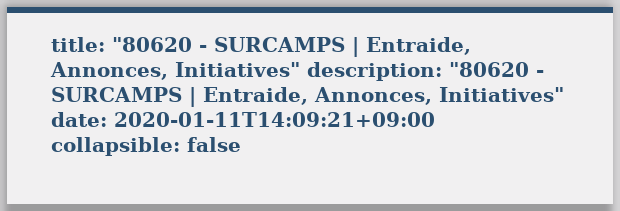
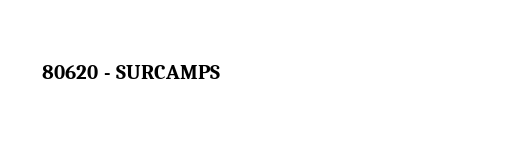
- title: "80620 - SURCAMPS | Entraide, Annonces, Initiatives" description: "80620 - SURCAMPS | Entraide, Annonces, Initiatives" date: 2020-01-11T14:09:21+09:00 collapsible: false
+ 80620 - SURCAMPS

